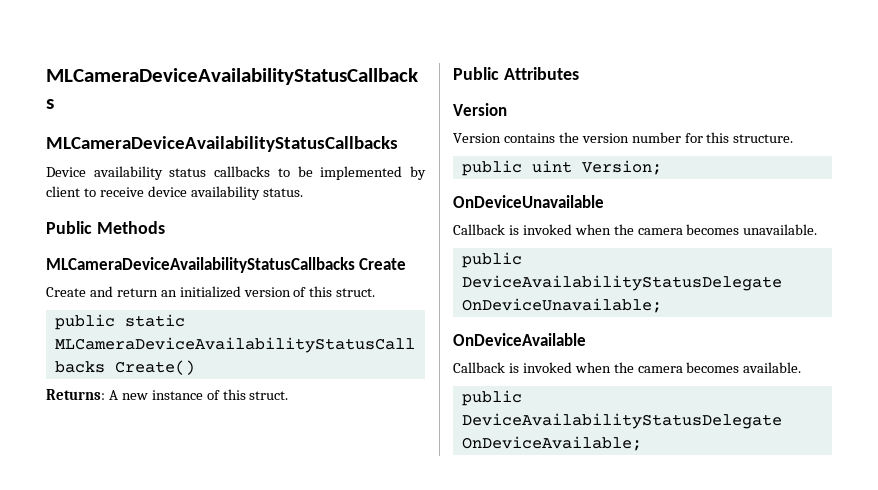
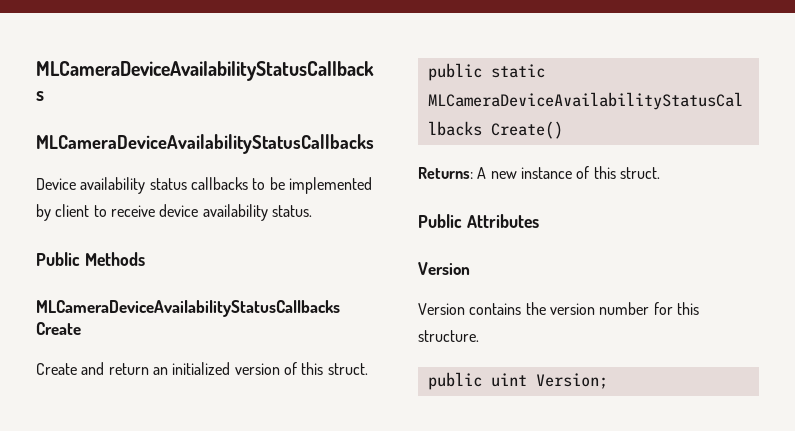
- OnDeviceUnavailable
- Callback is invoked when the camera becomes unavailable.
- public DeviceAvailabilityStatusDelegate OnDeviceUnavailable;
- OnDeviceAvailable
- Callback is invoked when the camera becomes available.
- public DeviceAvailabilityStatusDelegate OnDeviceAvailable;

